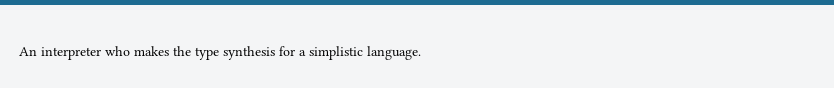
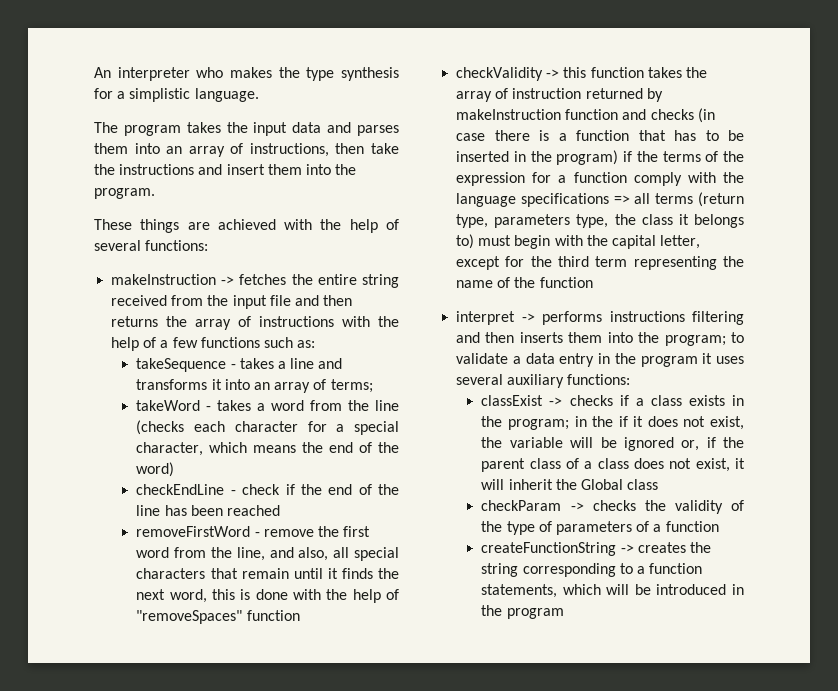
+ The program takes the input data and parses them into an array of instructions, then take the instructions and insert them into the program.
+ These things are achieved with the help of several functions:
+ makeInstruction -> fetches the entire string received from the input file and then returns the array of instructions with the help of a few functions such as:
+ takeSequence - takes a line and transforms it into an array of terms;
+ takeWord - takes a word from the line (checks each character for a special character, which means the end of the word)
+ checkEndLine - check if the end of the line has been reached
+ removeFirstWord - remove the first word from the line, and also, all special characters that remain until it finds the next word, this is done with the help of "removeSpaces" function
+ checkValidity -> this function takes the array of instruction returned by makeInstruction function and checks (in case there is a function that has to be inserted in the program) if the terms of the expression for a function comply with the language specifications => all terms (return type, parameters type, the class it belongs to) must begin with the capital letter, except for the third term representing the name of the function
+ interpret -> performs instructions filtering and then inserts them into the program; to validate a data entry in the program it uses several auxiliary functions:
+ classExist -> checks if a class exists in the program; in the if it does not exist, the variable will be ignored or, if the parent class of a class does not exist, it will inherit the Global class
+ checkParam -> checks the validity of the type of parameters of a function
+ createFunctionString -> creates the string corresponding to a function statements, which will be introduced in the program

